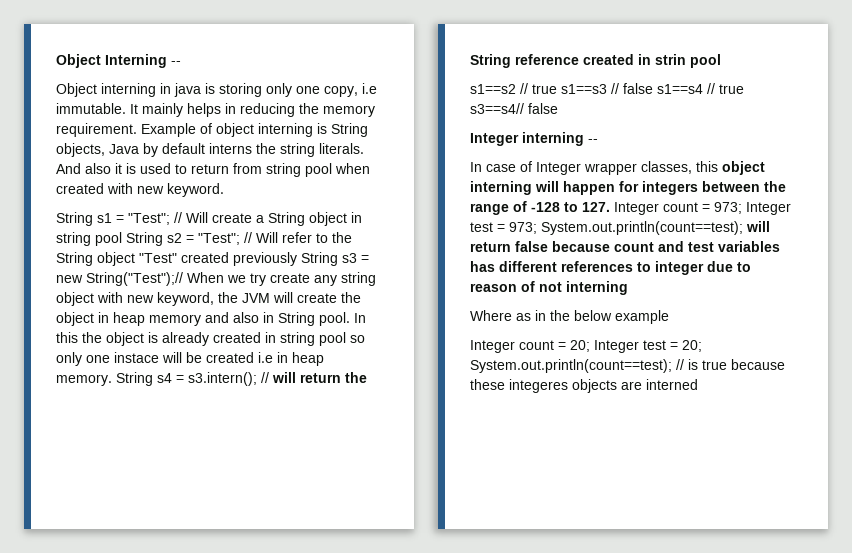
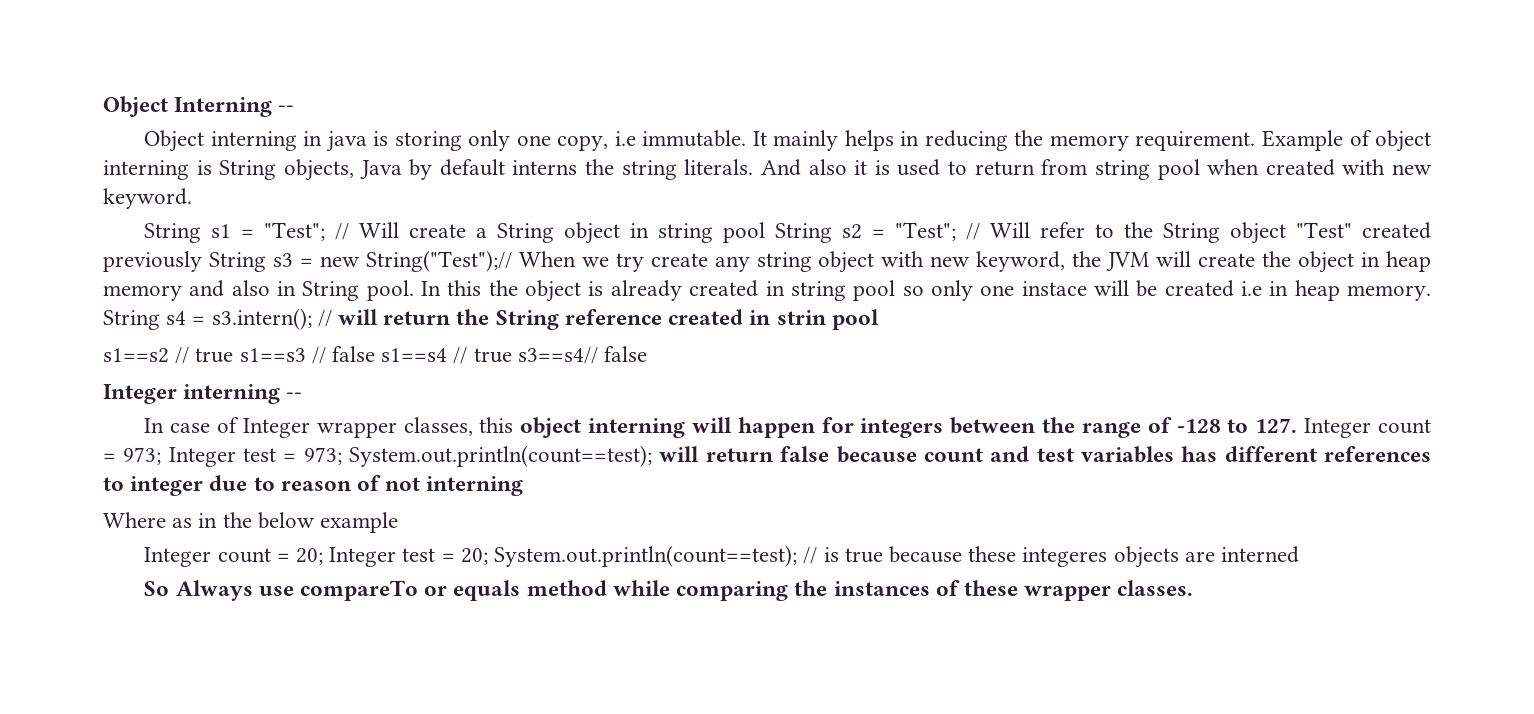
+ So Always use compareTo or equals method while comparing the instances of these wrapper classes.

